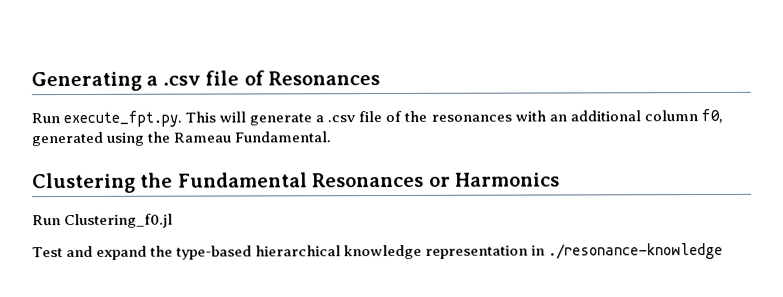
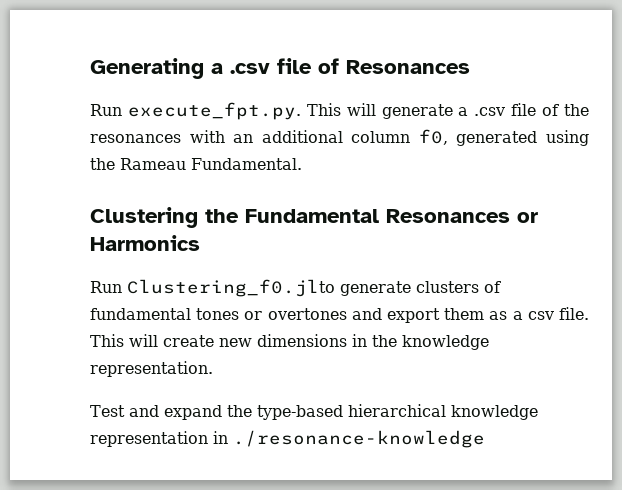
- Run Clustering_f0.jl
+ Run Clustering_f0.jlto generate clusters of fundamental tones or overtones and export them as a csv file. This will create new dimensions in the knowledge representation.

